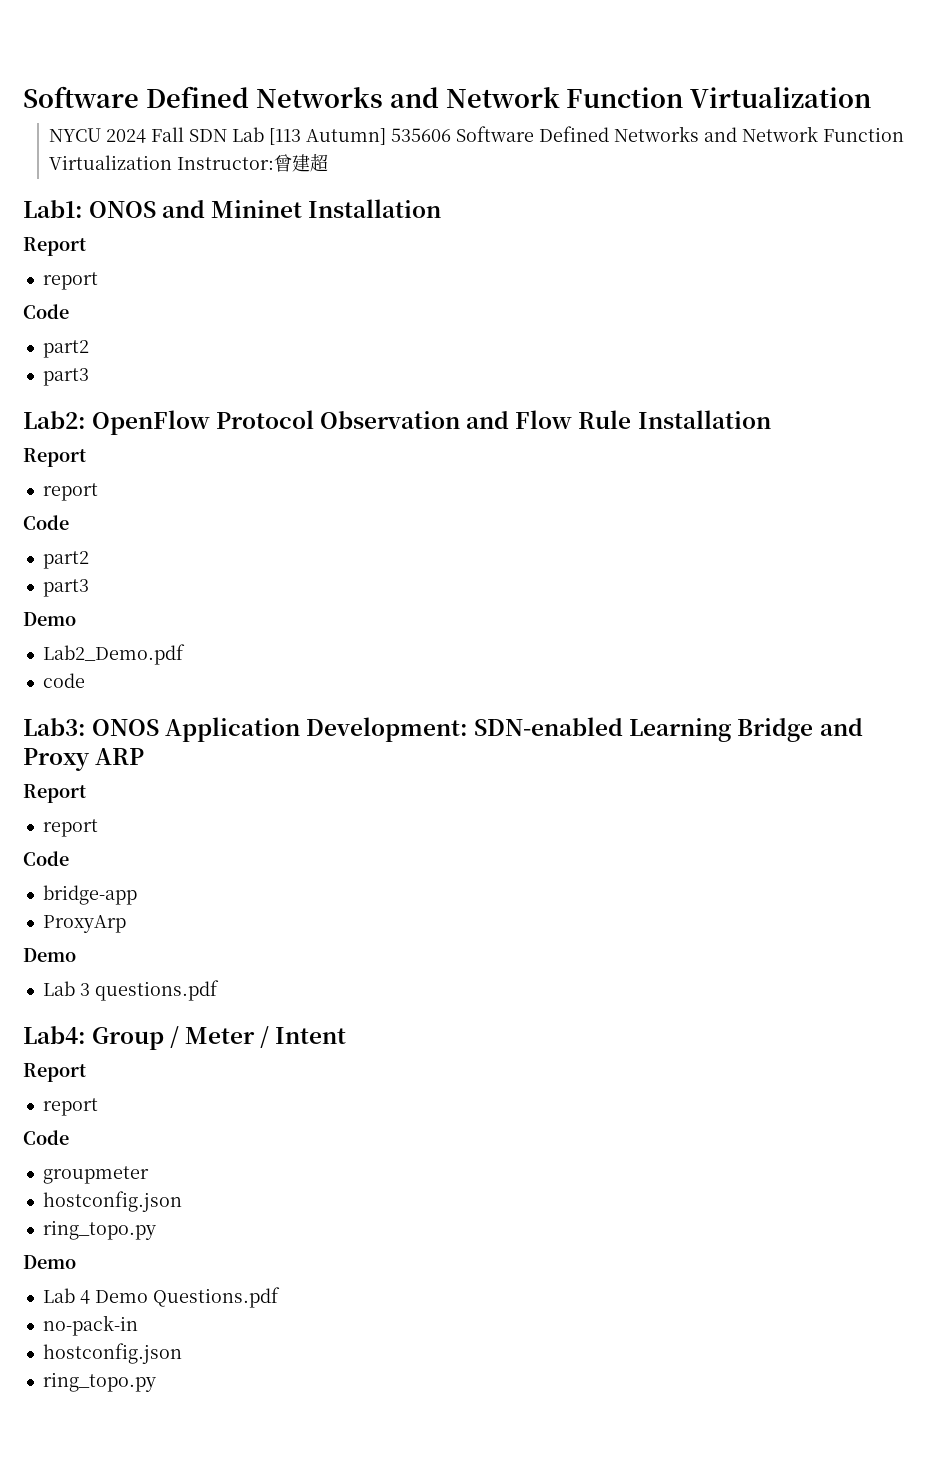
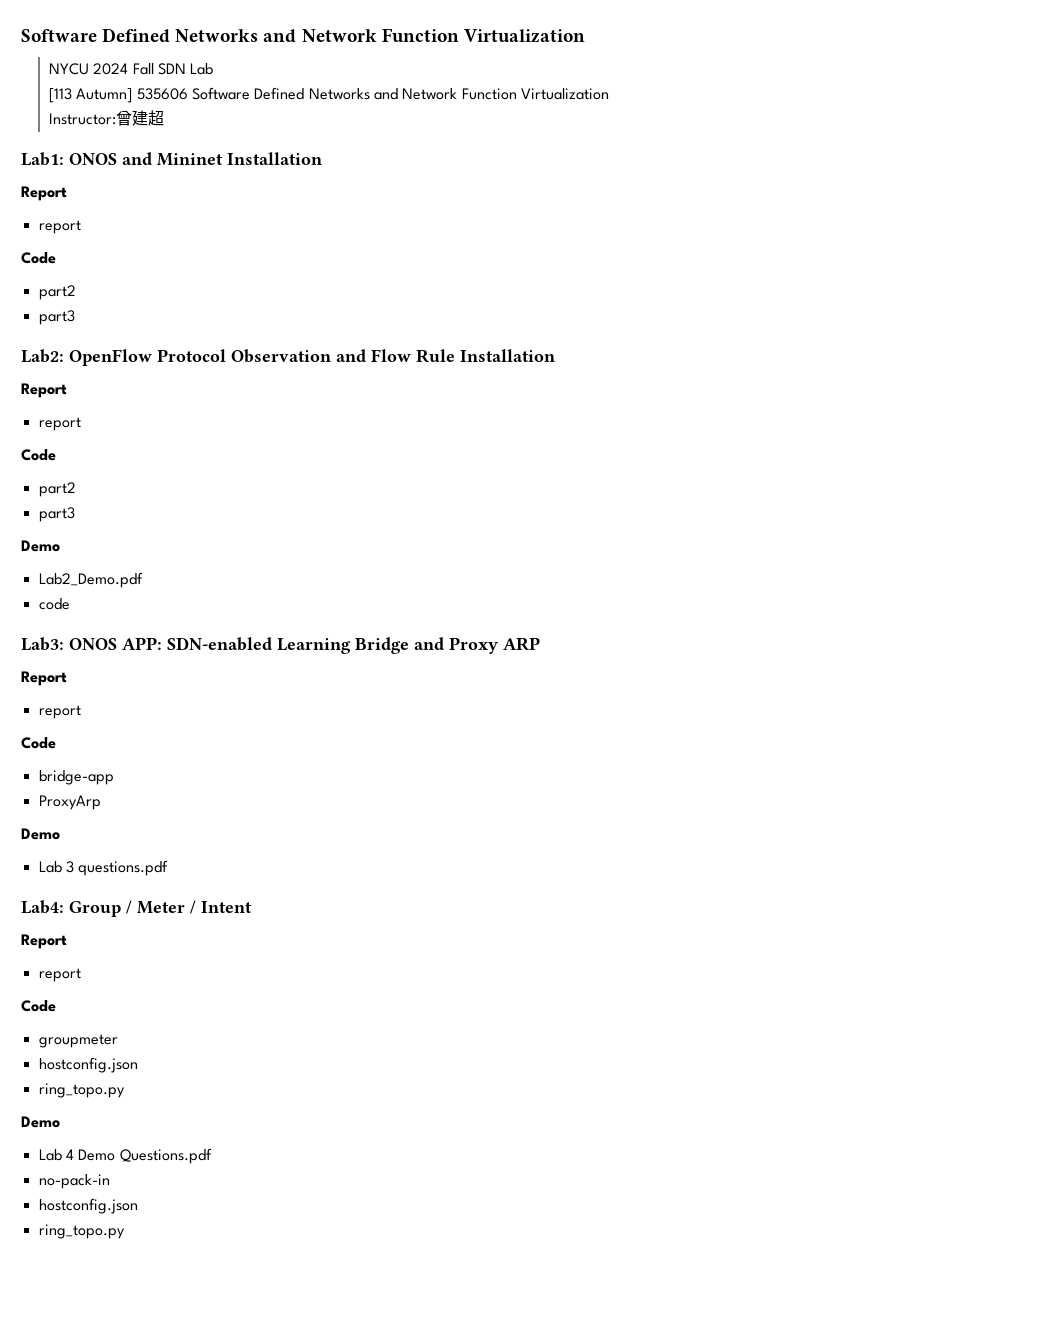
- NYCU 2024 Fall SDN Lab [113 Autumn] 535606 Software Defined Networks and Network Function Virtualization Instructor:曾建超
+ NYCU 2024 Fall SDN Lab
+ [113 Autumn] 535606 Software Defined Networks and Network Function Virtualization
+ Instructor:曾建超
- Lab3: ONOS Application Development: SDN-enabled Learning Bridge and Proxy ARP
+ Lab3: ONOS APP: SDN-enabled Learning Bridge and Proxy ARP

